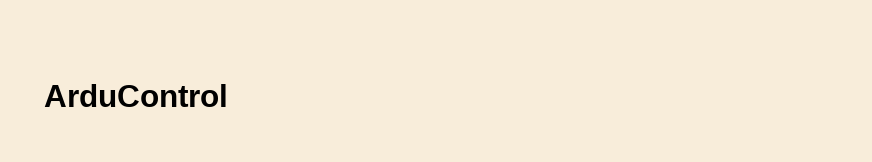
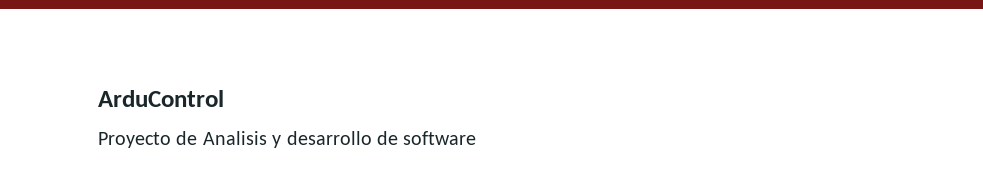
+ Proyecto de Analisis y desarrollo de software

